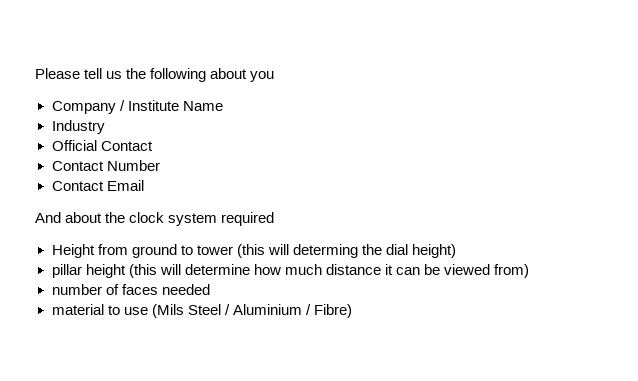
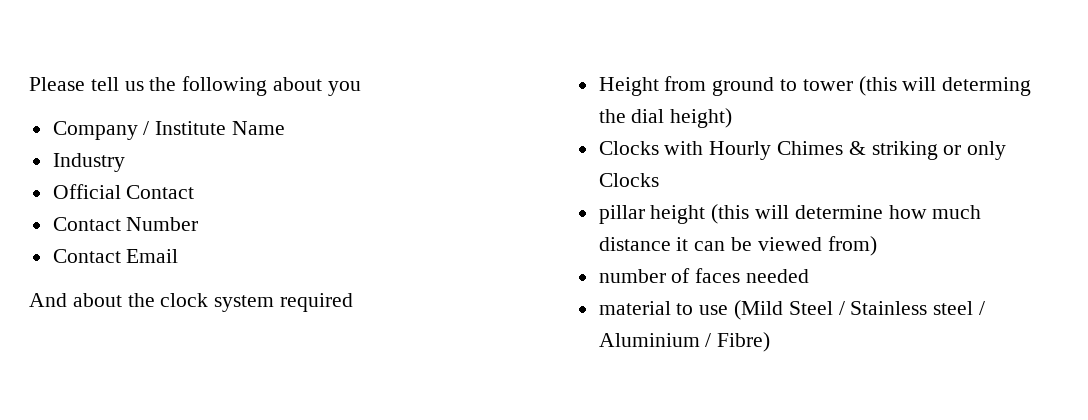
+ Clocks with Hourly Chimes & striking or only Clocks
- material to use (Mils Steel / Aluminium / Fibre)
+ material to use (Mild Steel / Stainless steel / Aluminium / Fibre)

